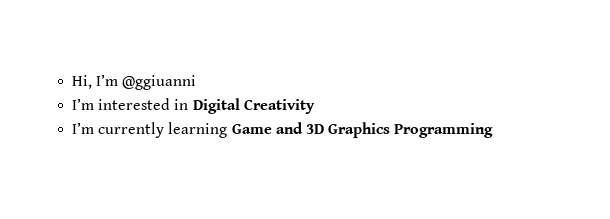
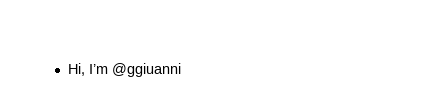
- I’m interested in Digital Creativity
- I’m currently learning Game and 3D Graphics Programming

